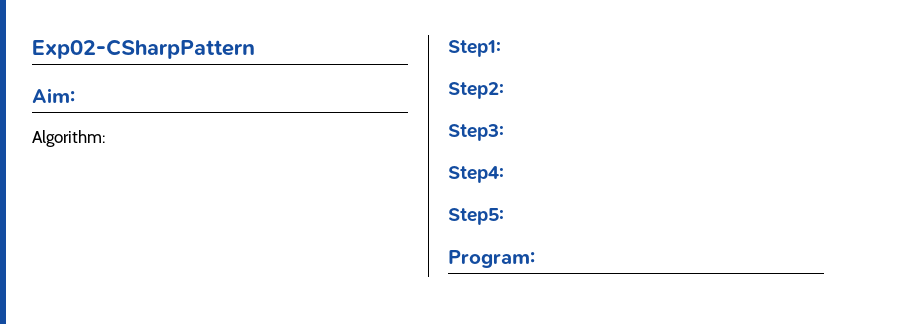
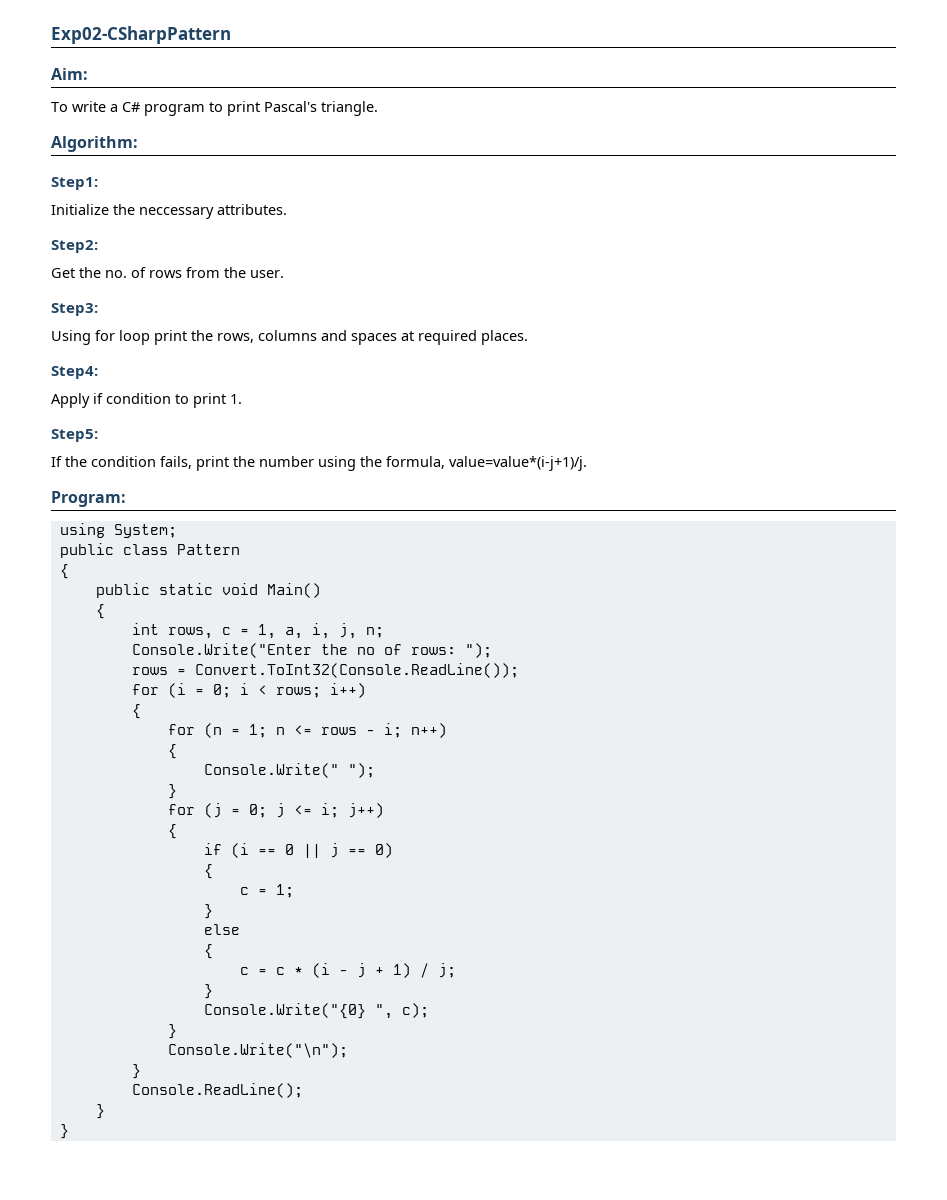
+ To write a C# program to print Pascal's triangle.
  Algorithm:
  Step1:
+ Initialize the neccessary attributes.
  Step2:
+ Get the no. of rows from the user.
  Step3:
+ Using for loop print the rows, columns and spaces at required places.
  Step4:
+ Apply if condition to print 1.
  Step5:
+ If the condition fails, print the number using the formula, value=value*(i-j+1)/j.
  Program:
+ using System;
+ public class Pattern
+ {
+ public static void Main()
+ {
+ int rows, c = 1, a, i, j, n;
+ Console.Write("Enter the no of rows: ");
+ rows = Convert.ToInt32(Console.ReadLine());
+ for (i = 0; i < rows; i++)
+ {
+ for (n = 1; n <= rows - i; n++)
+ {
+ Console.Write(" ");
+ }
+ for (j = 0; j <= i; j++)
+ {
+ if (i == 0 || j == 0)
+ {
+ c = 1;
+ }
+ else
+ {
+ c = c * (i - j + 1) / j;
+ }
+ Console.Write("{0} ", c);
+ }
+ Console.Write("\n");
+ }
+ Console.ReadLine();
+ }
+ }

